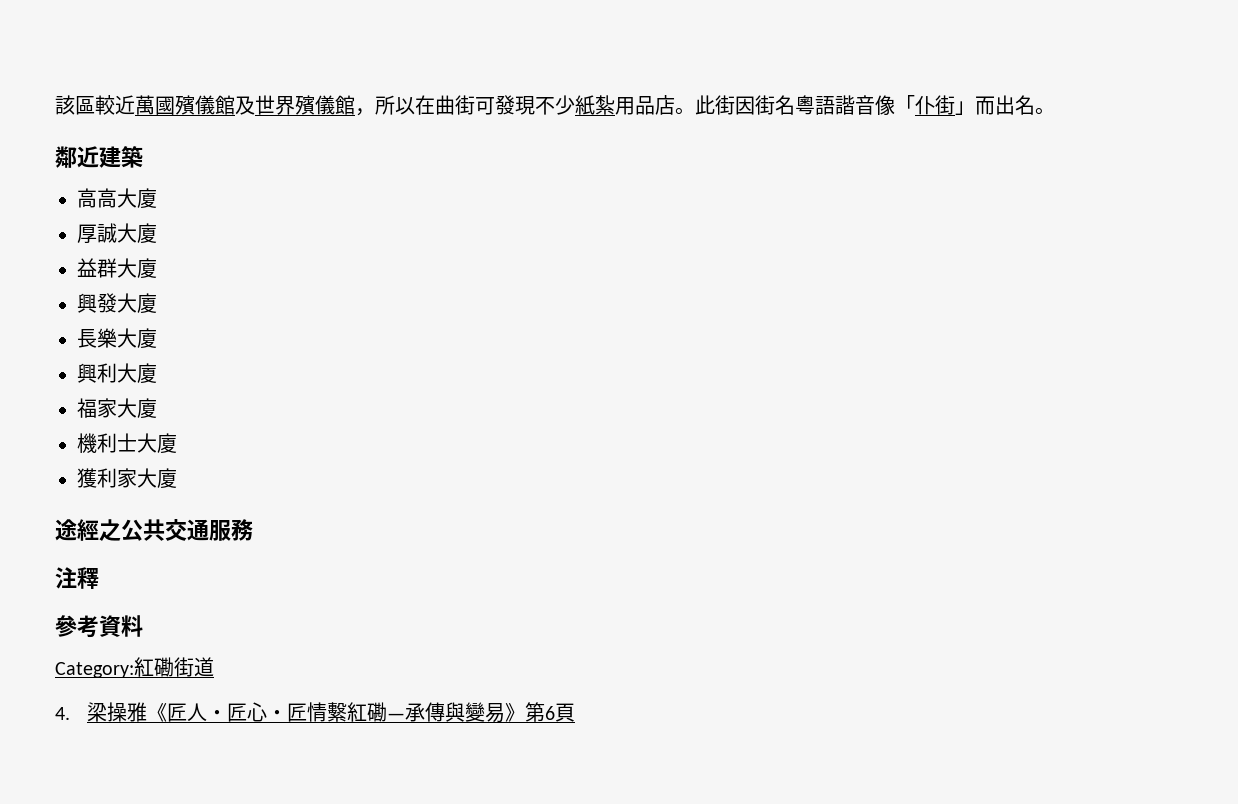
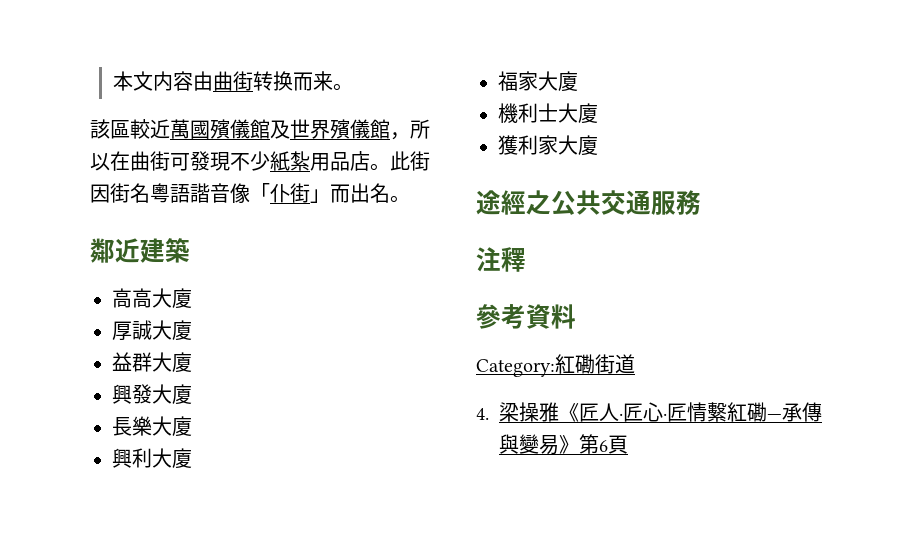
+ 本文内容由曲街转换而来。

